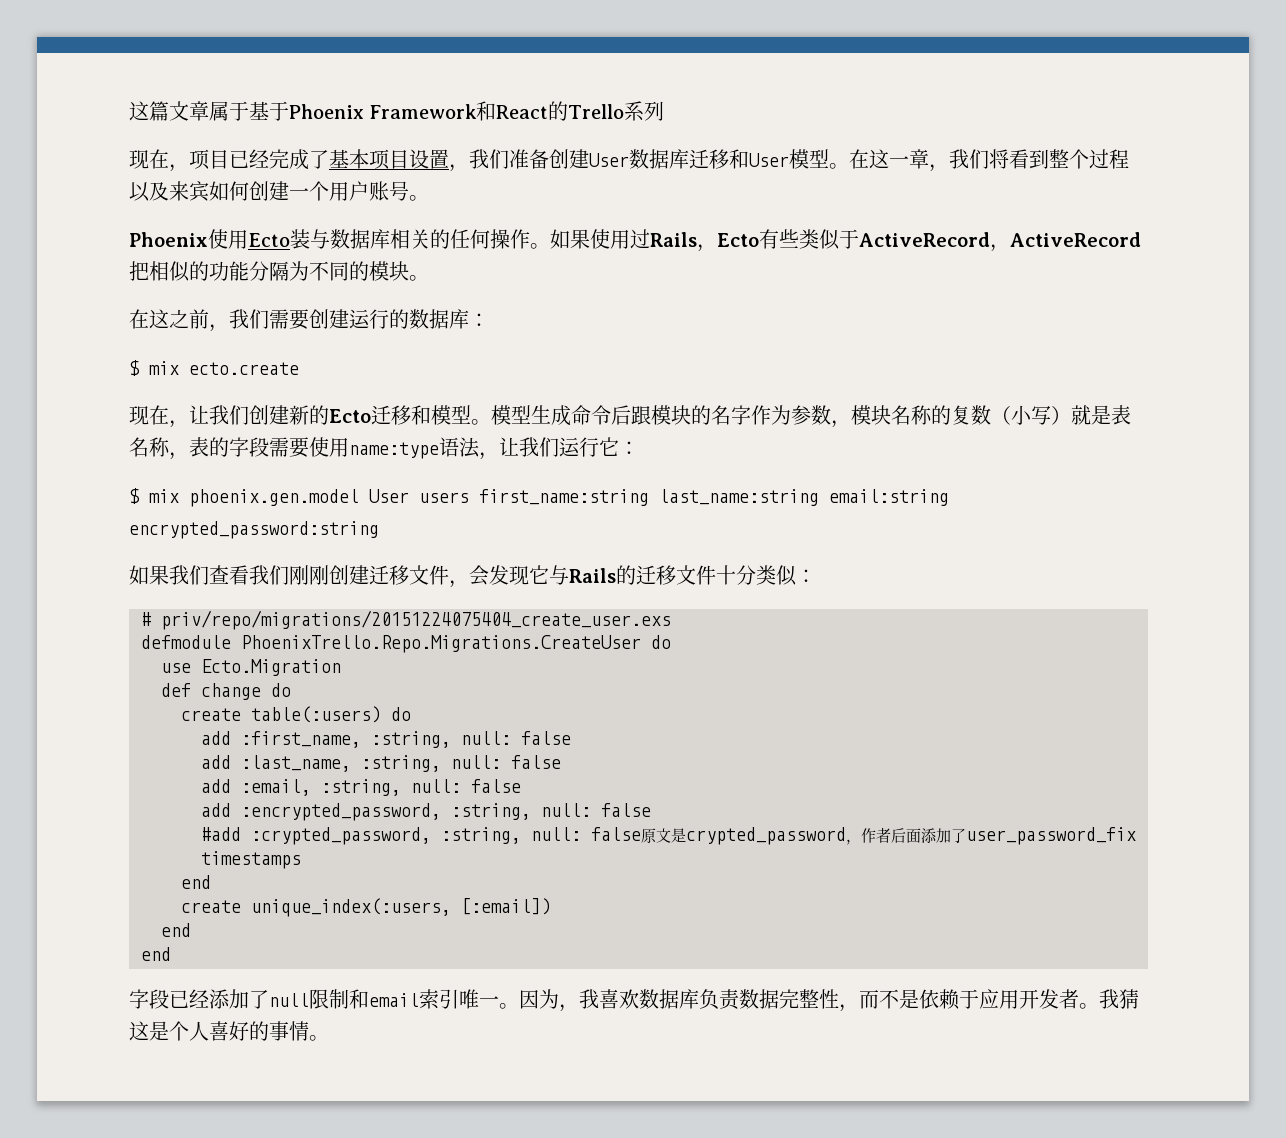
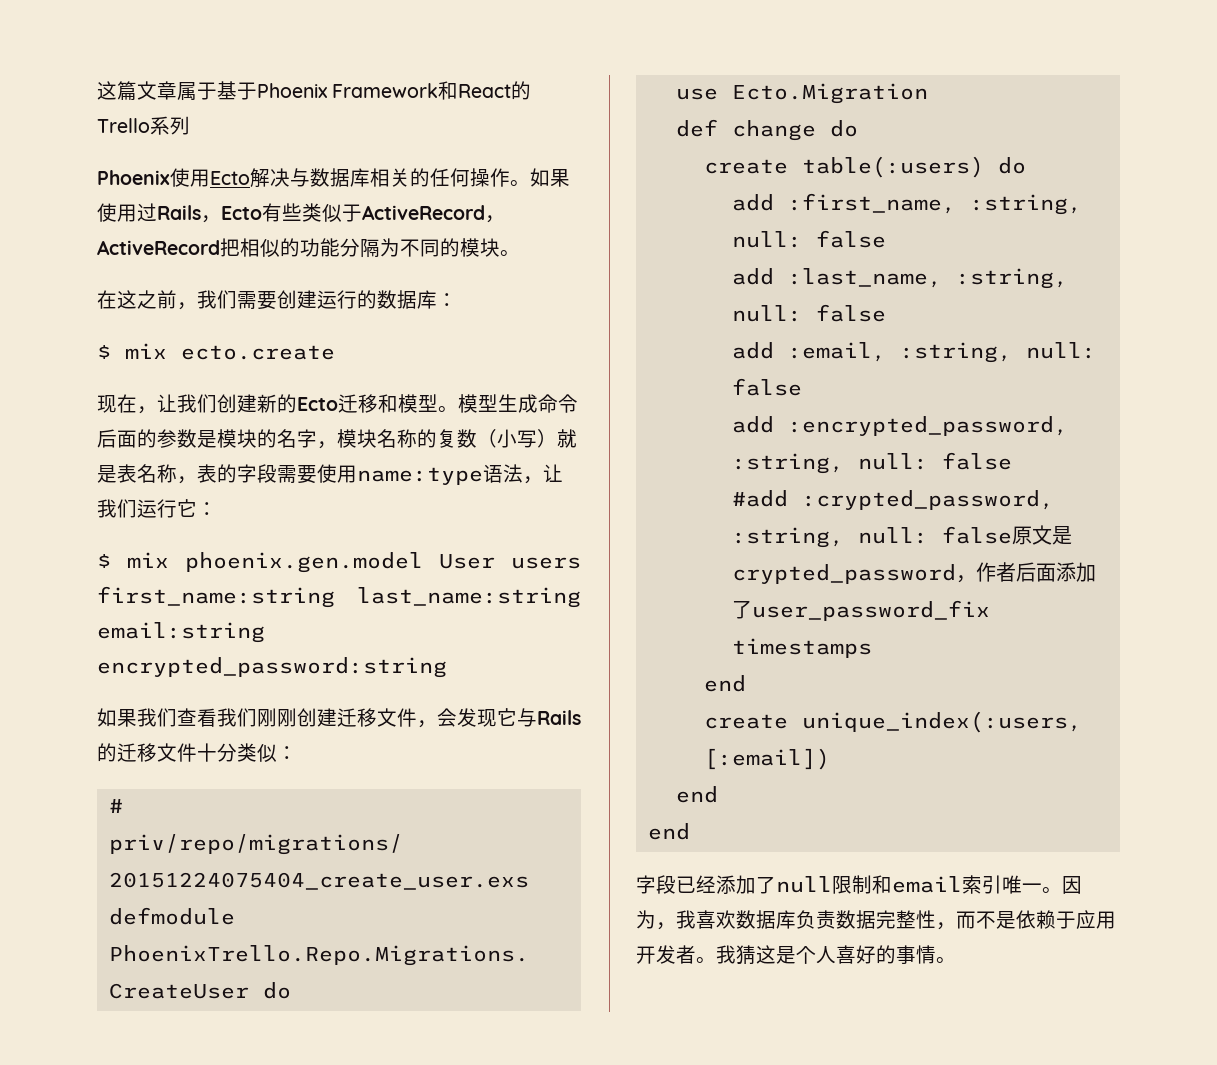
- 现在，项目已经完成了基本项目设置，我们准备创建User数据库迁移和User模型。在这一章，我们将看到整个过程以及来宾如何创建一个用户账号。
- Phoenix使用Ecto装与数据库相关的任何操作。
+ Phoenix使用Ecto解决与数据库相关的任何操作。
- 模型生成命令后跟模块的名字作为参数，模块名称的复数（小写）就是表名称，表的字段需要使用name:type语法，让我们运行它：
+ 模型生成命令后面的参数是模块的名字，模块名称的复数（小写）就是表名称，表的字段需要使用name:type语法，让我们运行它：

